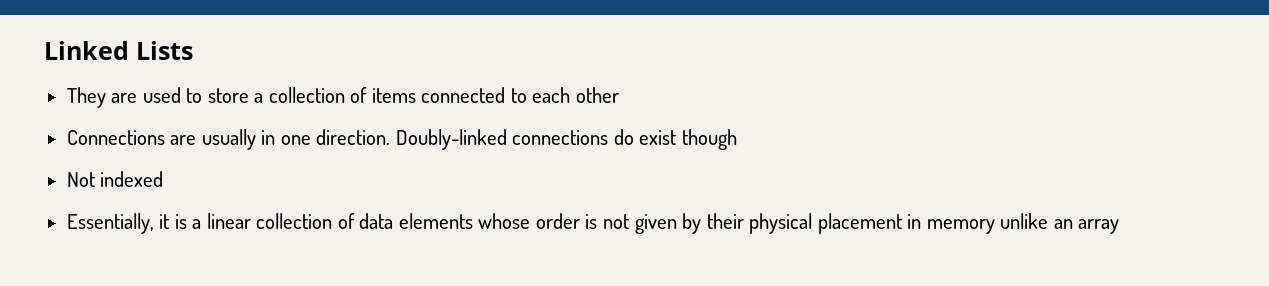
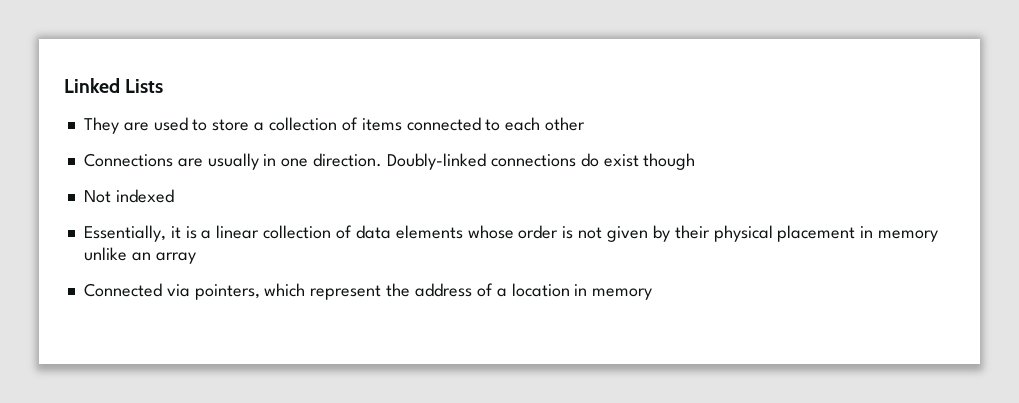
+ Connected via pointers, which represent the address of a location in memory

